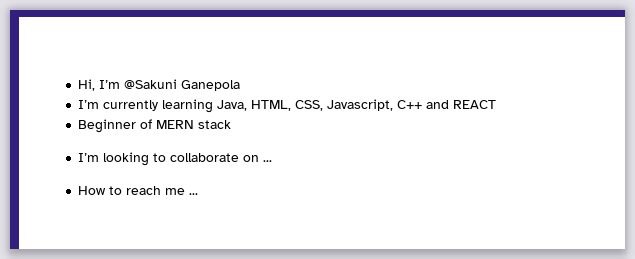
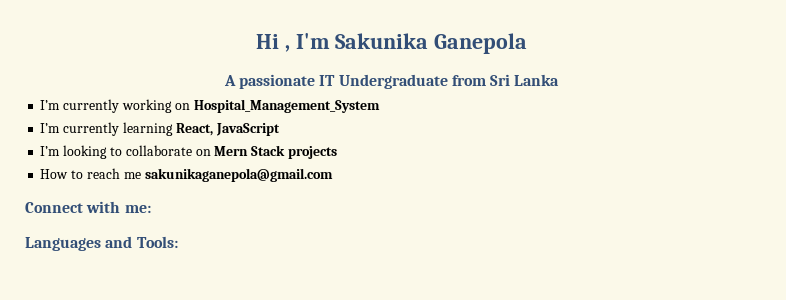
- Hi, I’m @Sakuni Ganepola
- I’m currently learning Java, HTML, CSS, Javascript, C++ and REACT
- Beginner of MERN stack
+ Hi , I'm Sakunika Ganepola
+ A passionate IT Undergraduate from Sri Lanka
+ I’m currently working on Hospital_Management_System
+ I’m currently learning React, JavaScript
- I’m looking to collaborate on ...
+ I’m looking to collaborate on Mern Stack projects
- How to reach me ...
+ How to reach me sakunikaganepola@gmail.com
+ Connect with me:
+ Languages and Tools:

